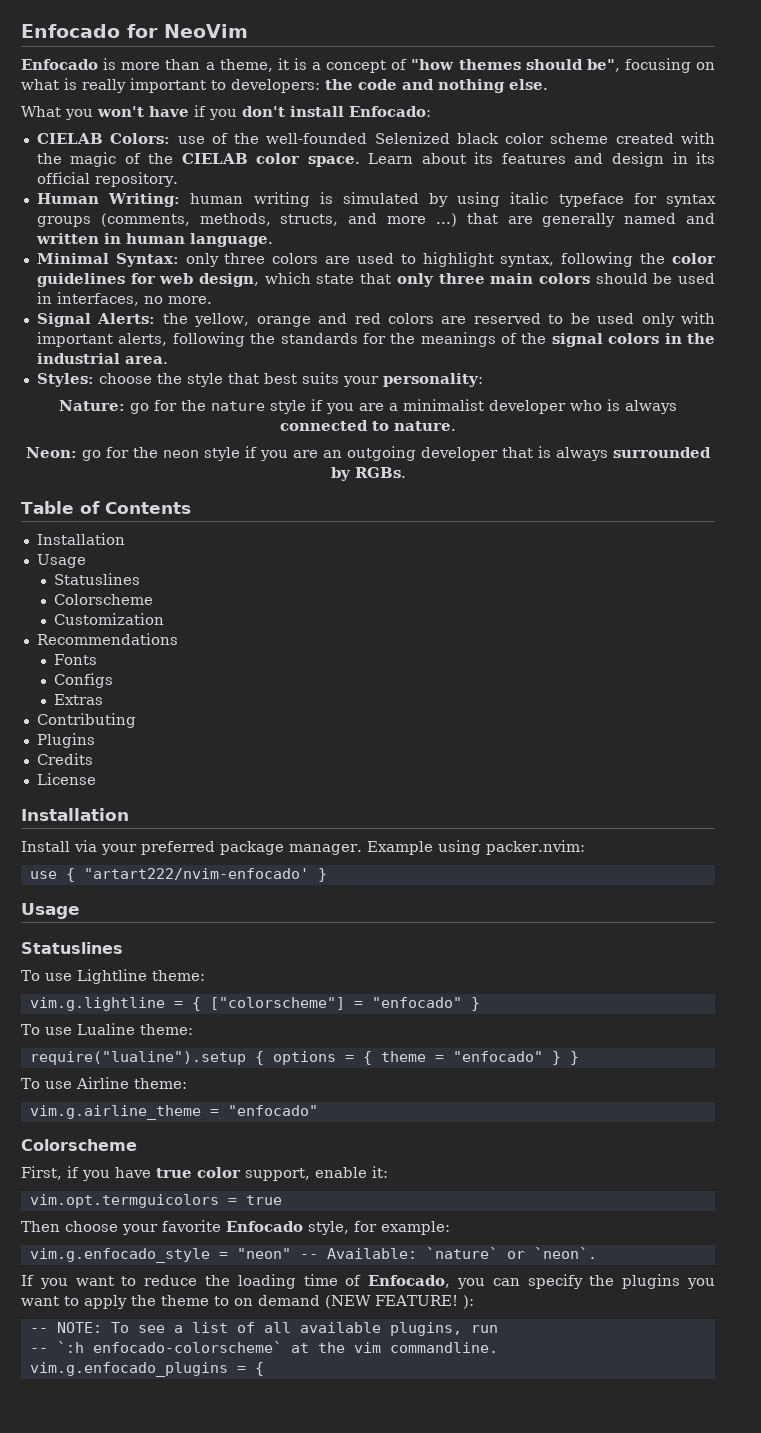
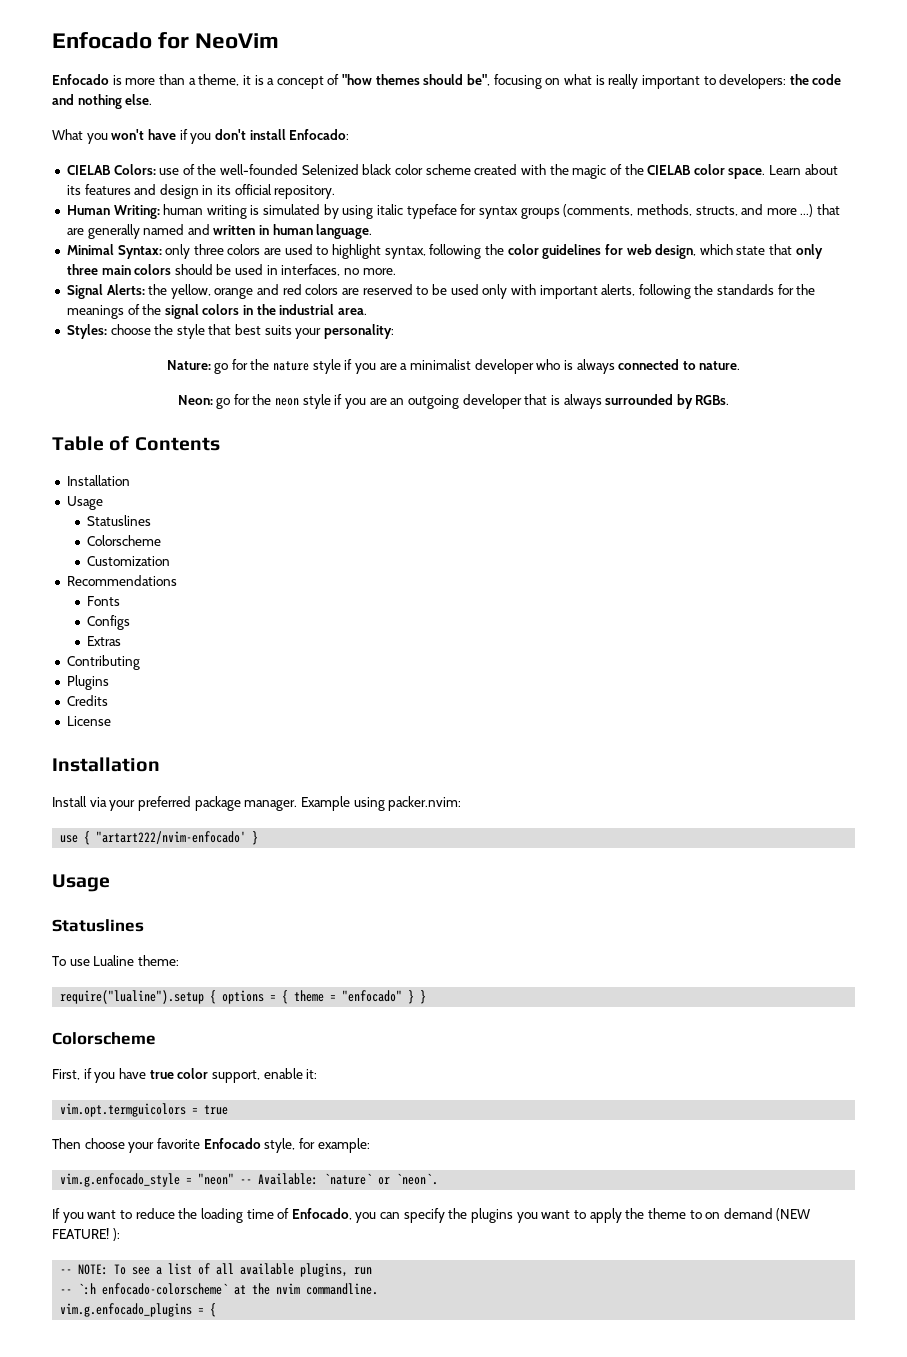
- To use Lightline theme:
- vim.g.lightline = { ["colorscheme"] = "enfocado" }
- To use Airline theme:
- vim.g.airline_theme = "enfocado"
- -- `:h enfocado-colorscheme` at the vim commandline.
+ -- `:h enfocado-colorscheme` at the nvim commandline.

